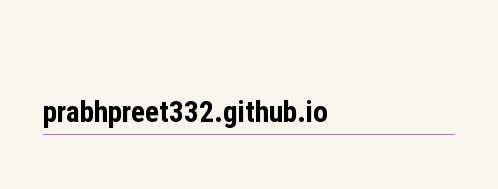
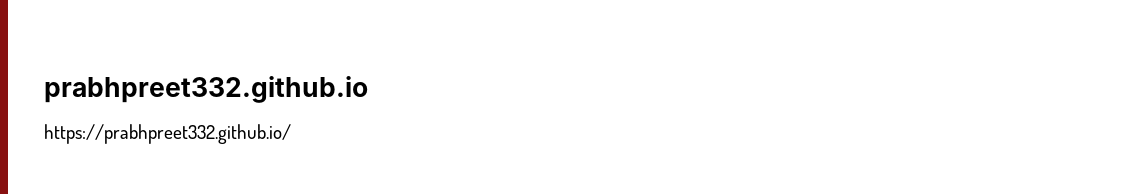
+ https://prabhpreet332.github.io/

